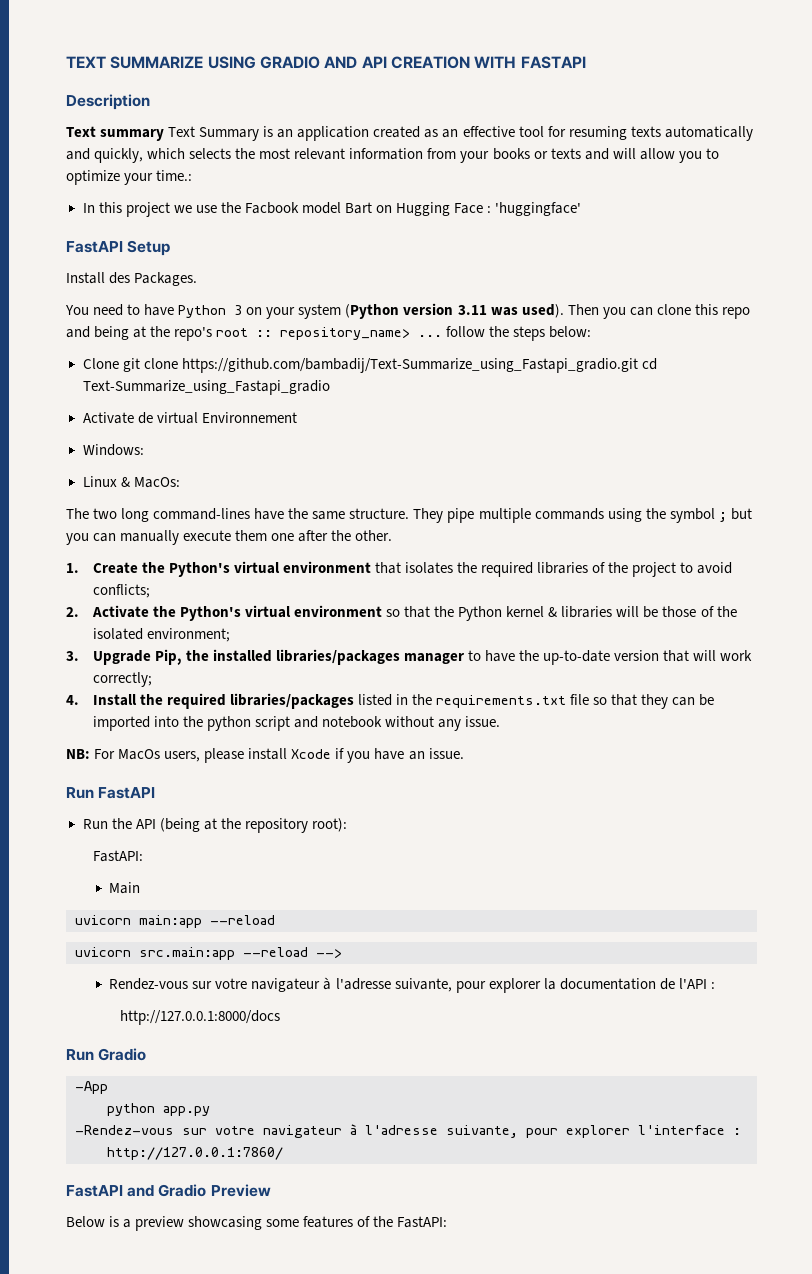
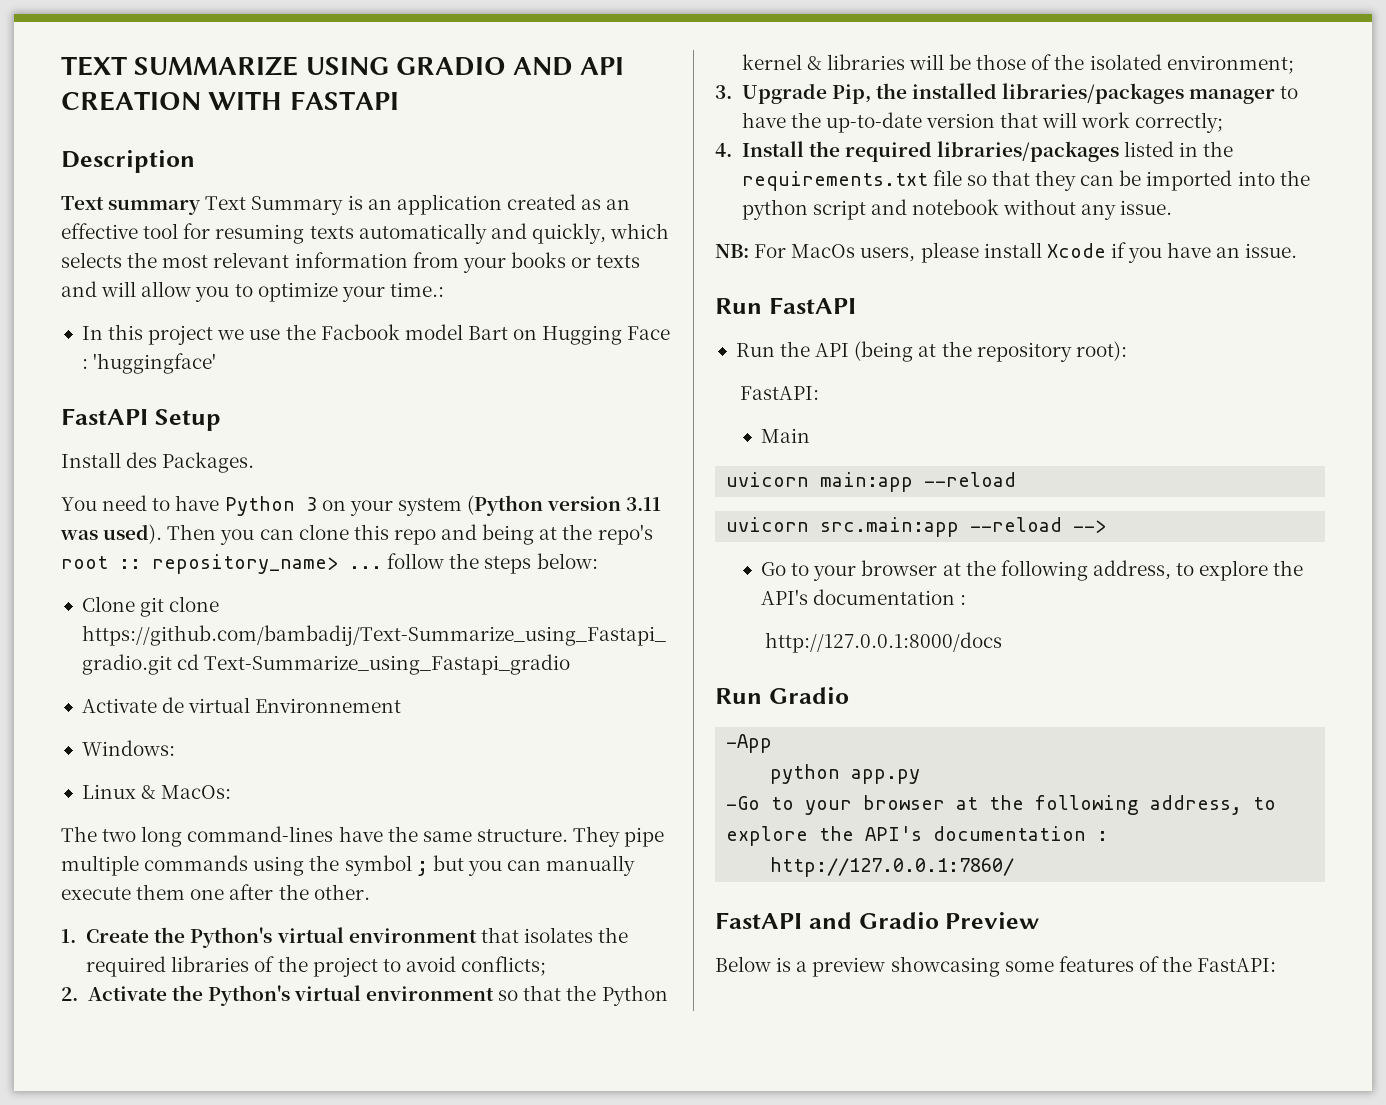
- Rendez-vous sur votre navigateur à l'adresse suivante, pour explorer la documentation de l'API :
+ Go to your browser at the following address, to explore the API's documentation :
- -Rendez-vous sur votre navigateur à l'adresse suivante, pour explorer l'interface :
+ -Go to your browser at the following address, to explore the API's documentation :

